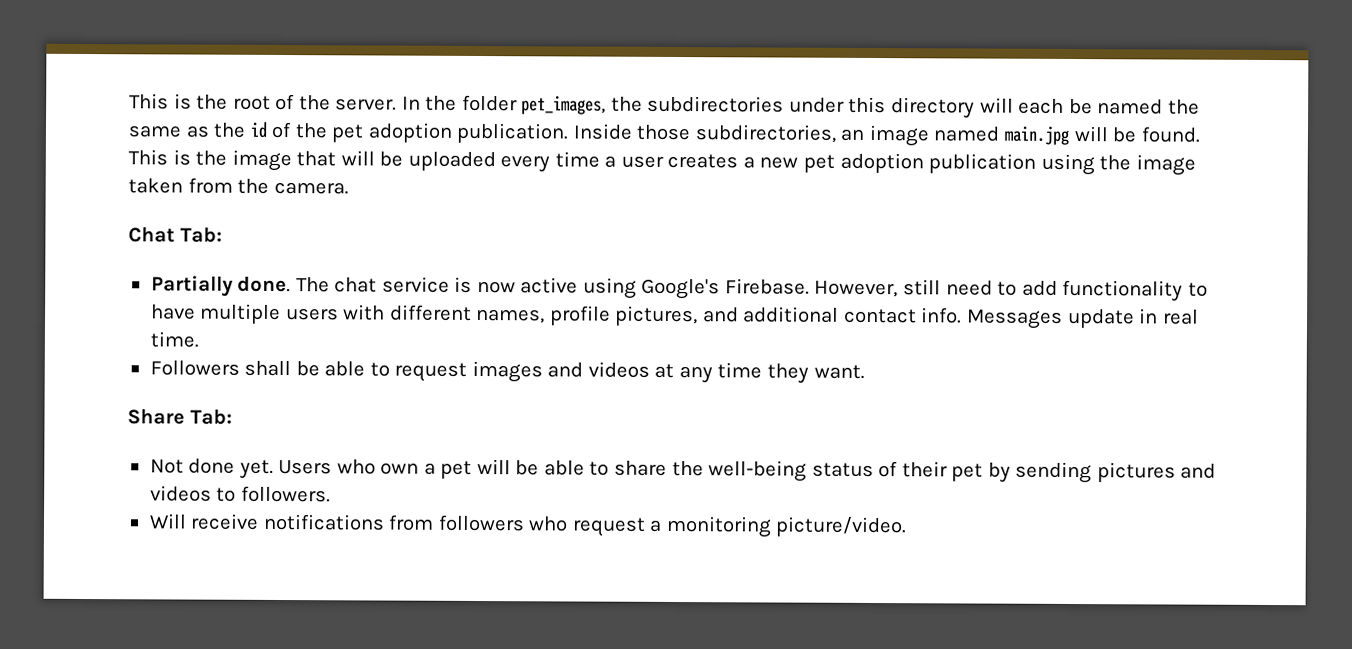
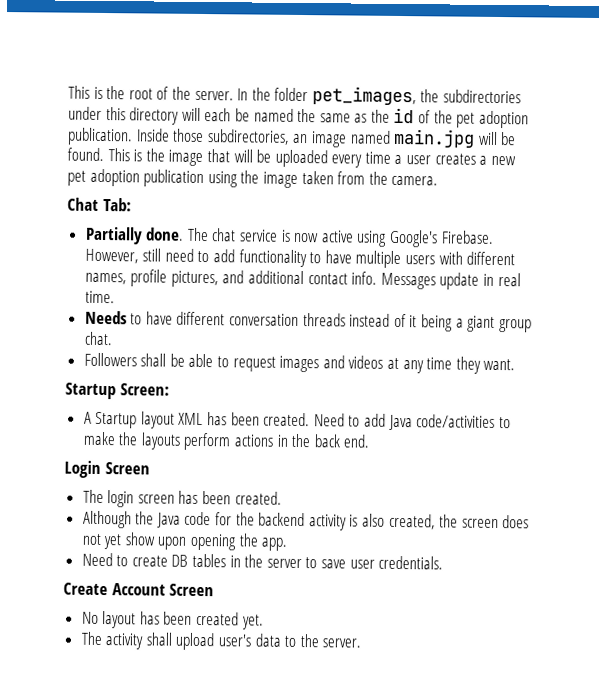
+ Needs to have different conversation threads instead of it being a giant group chat.
- Share Tab:
- Not done yet. Users who own a pet will be able to share the well-being status of their pet by sending pictures and videos to followers.
- Will receive notifications from followers who request a monitoring picture/video.
+ Startup Screen:
+ A Startup layout XML has been created. Need to add Java code/activities to make the layouts perform actions in the back end.
+ Login Screen
+ The login screen has been created.
+ Although the Java code for the backend activity is also created, the screen does not yet show upon opening the app.
+ Need to create DB tables in the server to save user credentials.
+ Create Account Screen
+ No layout has been created yet.
+ The activity shall upload user's data to the server.

